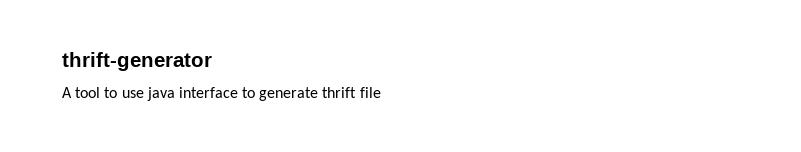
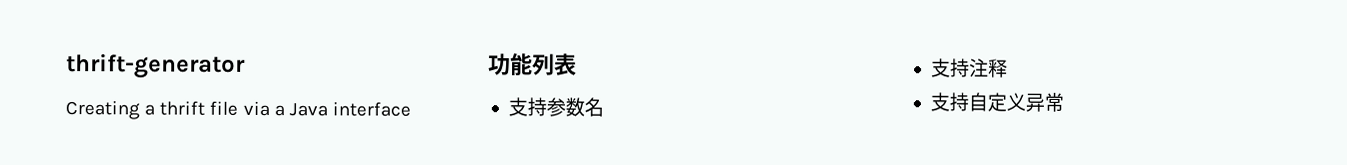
- A tool to use java interface to generate thrift file
+ Creating a thrift file via a Java interface
+ 功能列表
+ 支持参数名
+ 支持注释
+ 支持自定义异常

